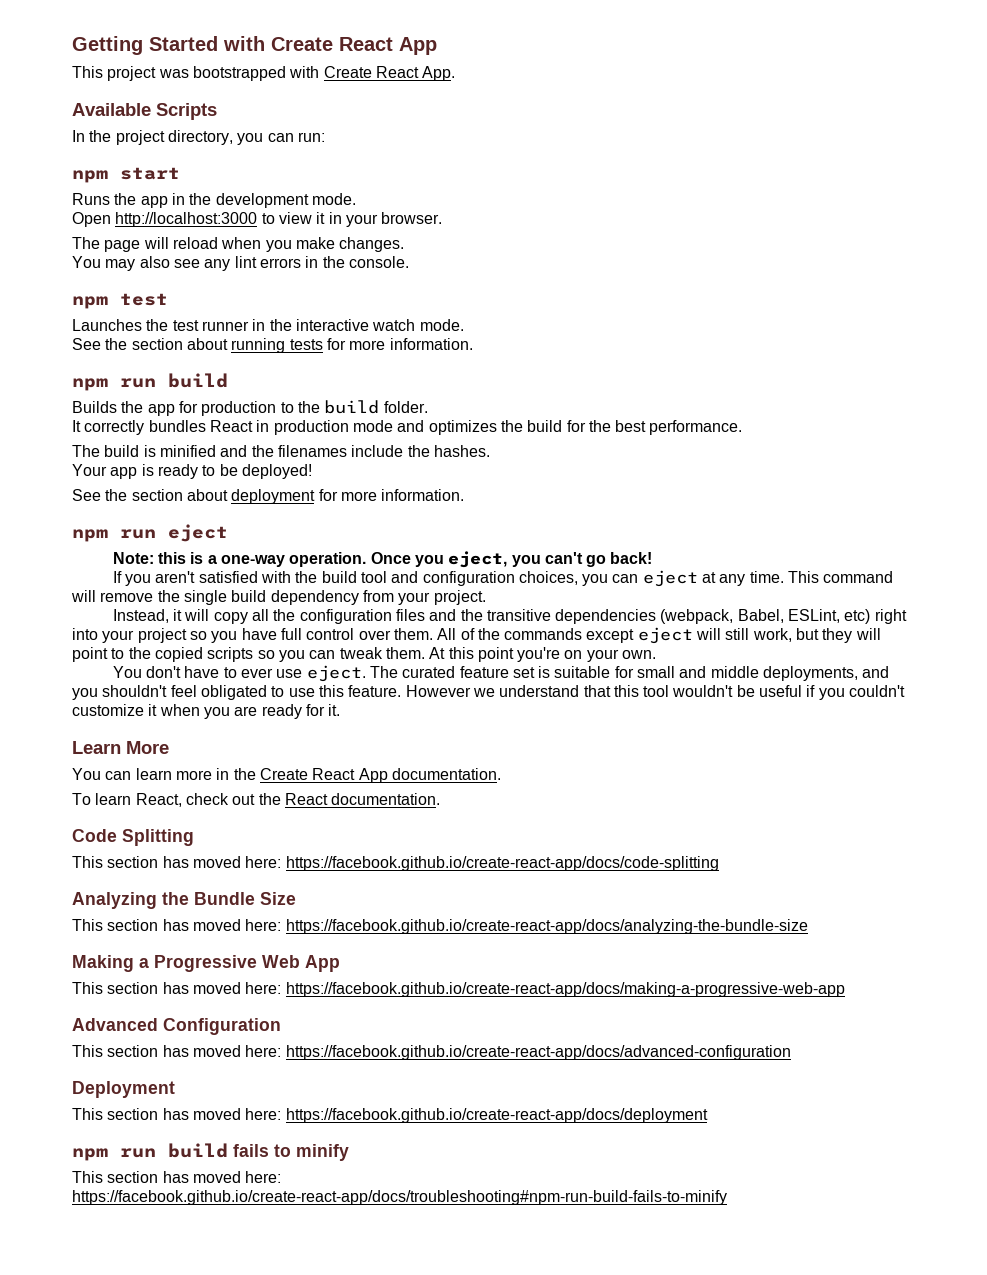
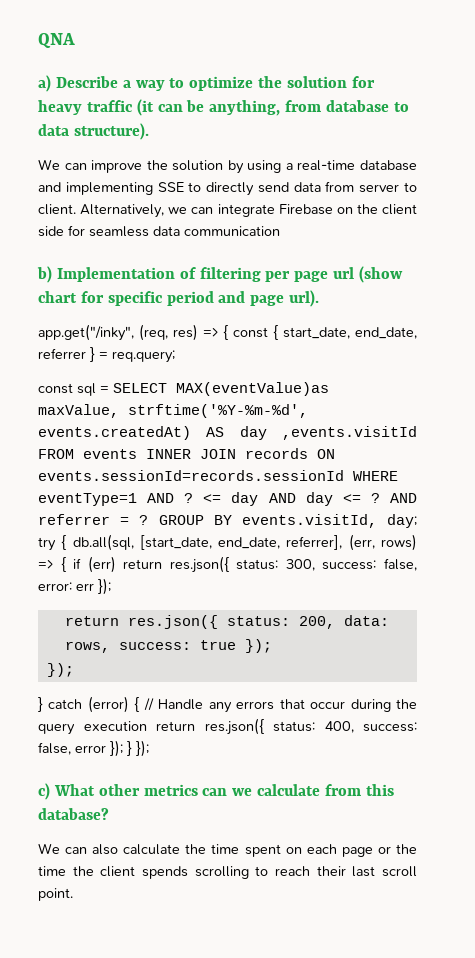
- Getting Started with Create React App
- This project was bootstrapped with Create React App.
- Available Scripts
- In the project directory, you can run:
- npm start
- Runs the app in the development mode.
- Open http://localhost:3000 to view it in your browser.
- The page will reload when you make changes.
- You may also see any lint errors in the console.
- npm test
- Launches the test runner in the interactive watch mode.
- See the section about running tests for more information.
- npm run build
- Builds the app for production to the build folder.
- It correctly bundles React in production mode and optimizes the build for the best performance.
- The build is minified and the filenames include the hashes.
- Your app is ready to be deployed!
- See the section about deployment for more information.
- npm run eject
- Note: this is a one-way operation. Once you eject, you can't go back!
- If you aren't satisfied with the build tool and configuration choices, you can eject at any time. This command will remove the single build dependency from your project.
- Instead, it will copy all the configuration files and the transitive dependencies (webpack, Babel, ESLint, etc) right into your project so you have full control over them. All of the commands except eject will still work, but they will point to the copied scripts so you can tweak them. At this point you're on your own.
- You don't have to ever use eject. The curated feature set is suitable for small and middle deployments, and you shouldn't feel obligated to use this feature. However we understand that this tool wouldn't be useful if you couldn't customize it when you are ready for it.
- Learn More
- You can learn more in the Create React App documentation.
- To learn React, check out the React documentation.
- Code Splitting
- This section has moved here: https://facebook.github.io/create-react-app/docs/code-splitting
- Analyzing the Bundle Size
- This section has moved here: https://facebook.github.io/create-react-app/docs/analyzing-the-bundle-size
- Making a Progressive Web App
- This section has moved here: https://facebook.github.io/create-react-app/docs/making-a-progressive-web-app
- Advanced Configuration
- This section has moved here: https://facebook.github.io/create-react-app/docs/advanced-configuration
- Deployment
- This section has moved here: https://facebook.github.io/create-react-app/docs/deployment
- npm run build fails to minify
- This section has moved here: https://facebook.github.io/create-react-app/docs/troubleshooting#npm-run-build-fails-to-minify
+ QNA
+ a) Describe a way to optimize the solution for heavy traffic (it can be anything, from database to data structure).
+ We can improve the solution by using a real-time database and implementing SSE to directly send data from server to client. Alternatively, we can integrate Firebase on the client side for seamless data communication
+ b) Implementation of filtering per page url (show chart for specific period and page url).
+ app.get("/inky", (req, res) => { const { start_date, end_date, referrer } = req.query;
+ const sql = SELECT MAX(eventValue)as maxValue, strftime('%Y-%m-%d', events.createdAt) AS day ,events.visitId FROM events INNER JOIN records ON events.sessionId=records.sessionId WHERE eventType=1 AND ? <= day AND day <= ? AND referrer = ? GROUP BY events.visitId, day; try { db.all(sql, [start_date, end_date, referrer], (err, rows) => { if (err) return res.json({ status: 300, success: false, error: err });
+ return res.json({ status: 200, data: rows, success: true });
+ });
+ } catch (error) { // Handle any errors that occur during the query execution return res.json({ status: 400, success: false, error }); } });
+ c) What other metrics can we calculate from this database?
+ We can also calculate the time spent on each page or the time the client spends scrolling to reach their last scroll point.

